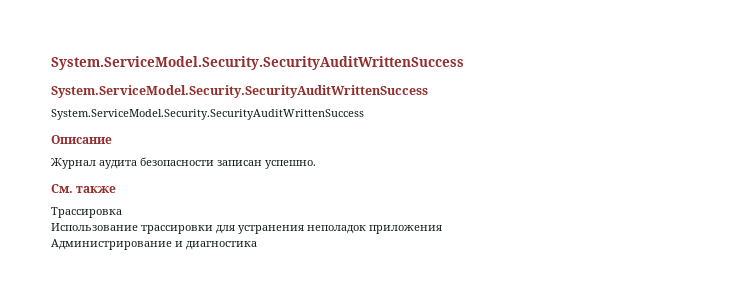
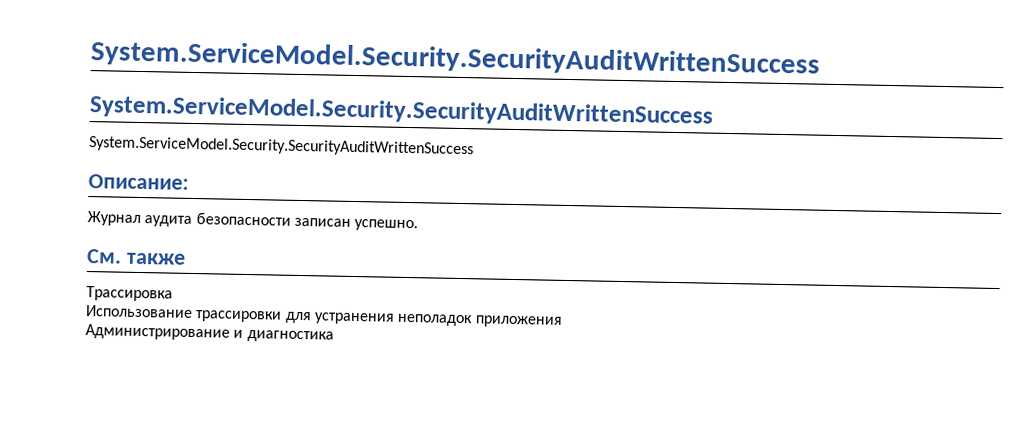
- Описание
+ Описание:

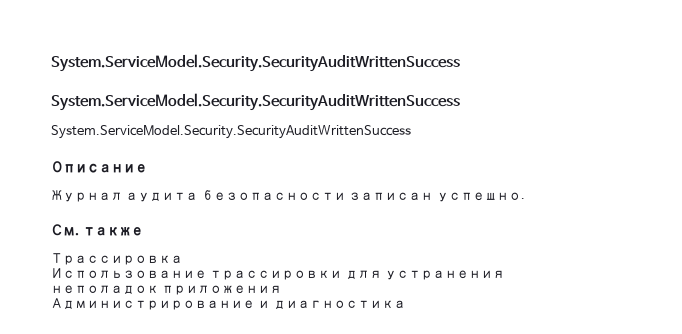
- Описание:
+ Описание

